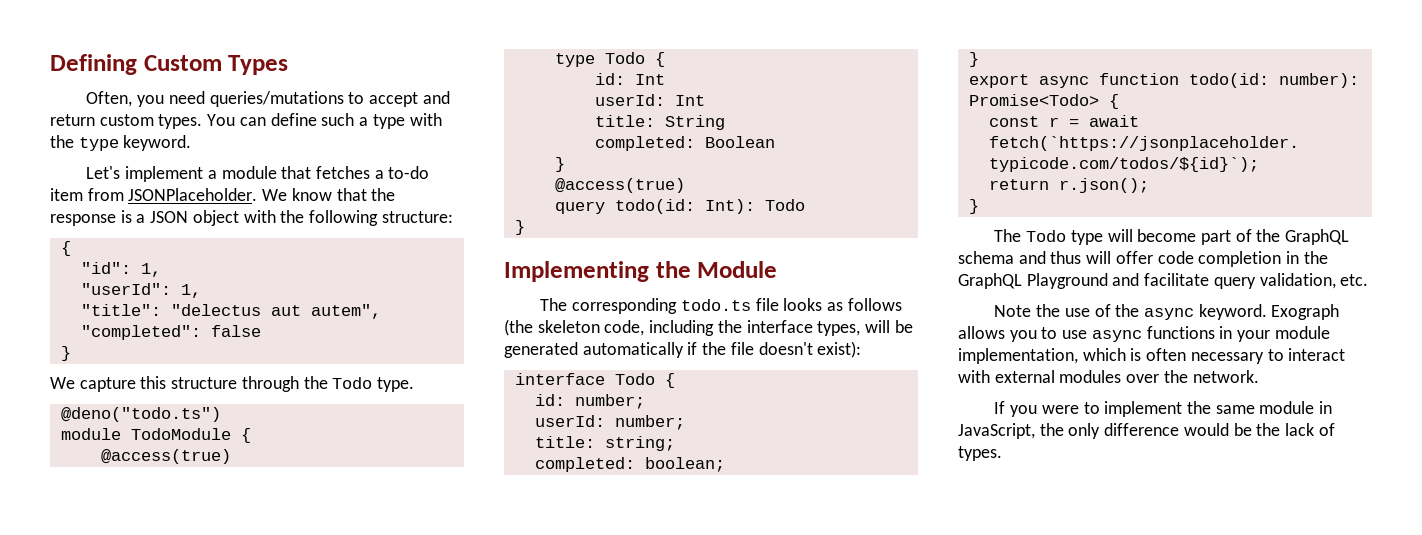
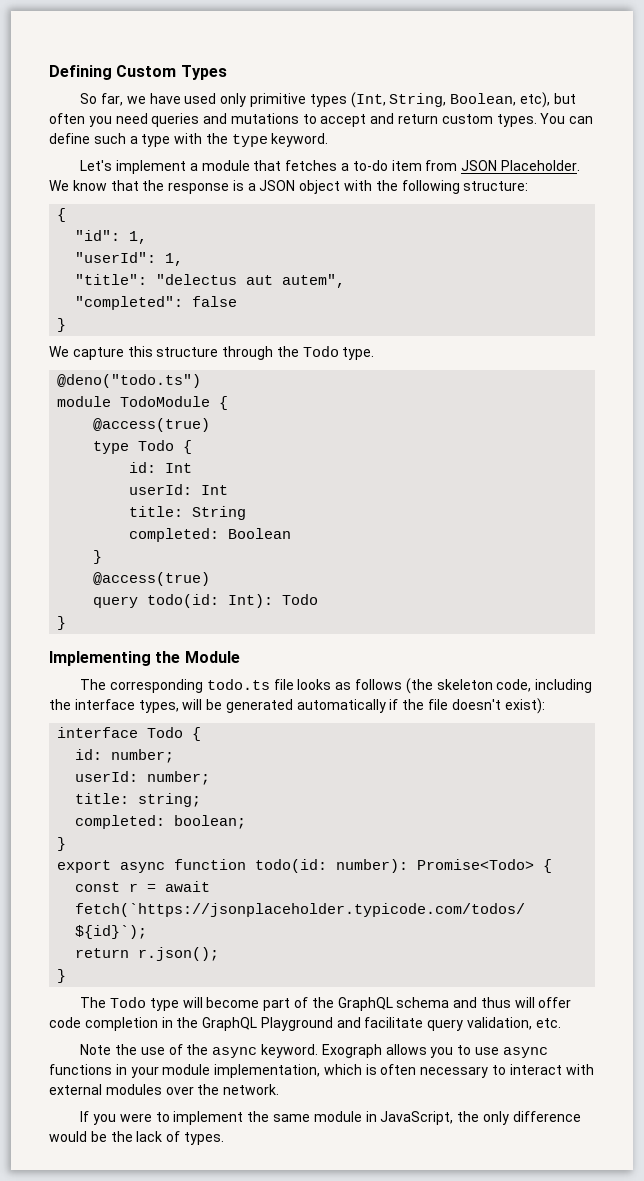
- Often, you need queries/mutations to accept and return custom types.
+ So far, we have used only primitive types (Int, String, Boolean, etc), but often you need queries and mutations to accept and return custom types.
- Let's implement a module that fetches a to-do item from JSONPlaceholder.
+ Let's implement a module that fetches a to-do item from JSON Placeholder.

